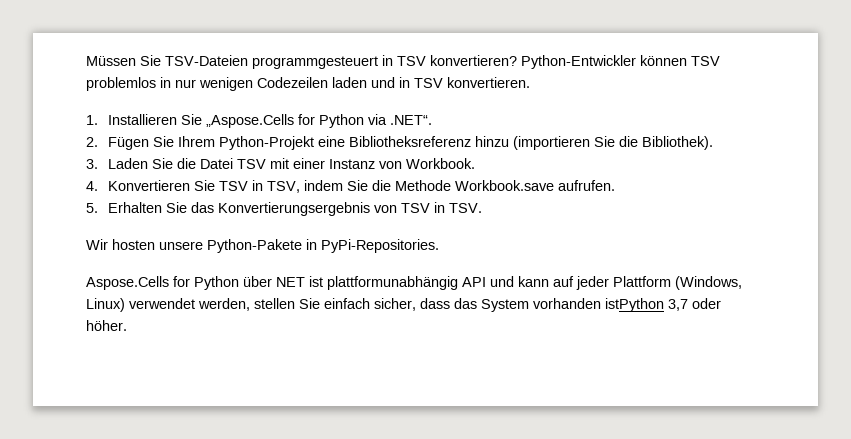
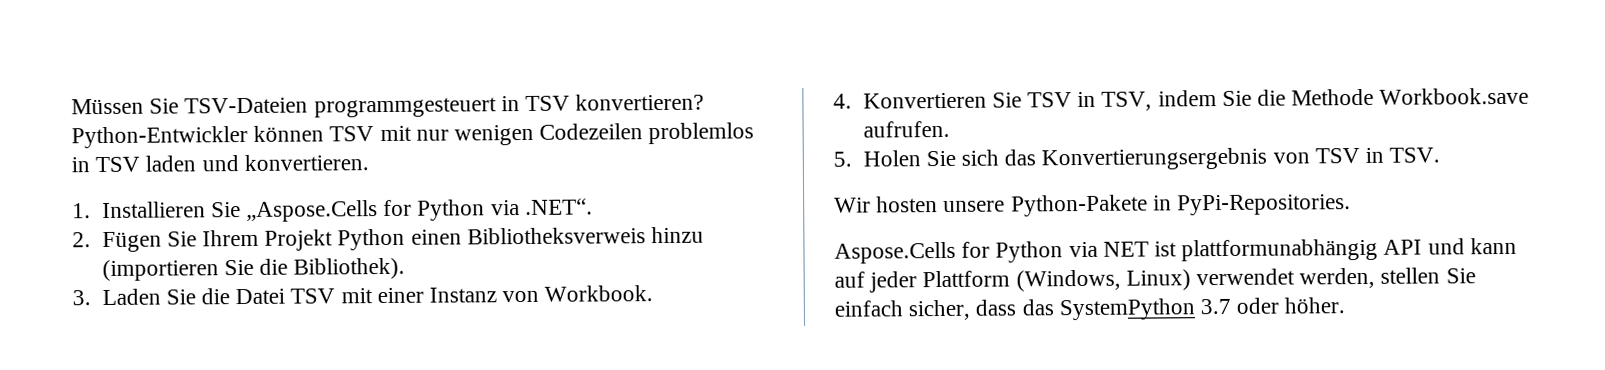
- Python-Entwickler können TSV problemlos in nur wenigen Codezeilen laden und in TSV konvertieren.
+ Python-Entwickler können TSV mit nur wenigen Codezeilen problemlos in TSV laden und konvertieren.
- 2. Fügen Sie Ihrem Python-Projekt eine Bibliotheksreferenz hinzu (importieren Sie die Bibliothek).
+ 2. Fügen Sie Ihrem Projekt Python einen Bibliotheksverweis hinzu (importieren Sie die Bibliothek).
- 5. Erhalten Sie das Konvertierungsergebnis von TSV in TSV.
+ 5. Holen Sie sich das Konvertierungsergebnis von TSV in TSV.
- Aspose.Cells for Python über NET ist plattformunabhängig API und kann auf jeder Plattform (Windows, Linux) verwendet werden, stellen Sie einfach sicher, dass das System vorhanden istPython 3,7 oder höher.
+ Aspose.Cells for Python via NET ist plattformunabhängig API und kann auf jeder Plattform (Windows, Linux) verwendet werden, stellen Sie einfach sicher, dass das SystemPython 3.7 oder höher.

